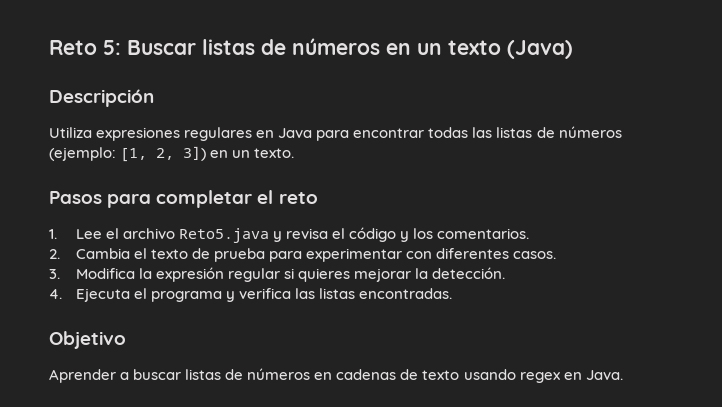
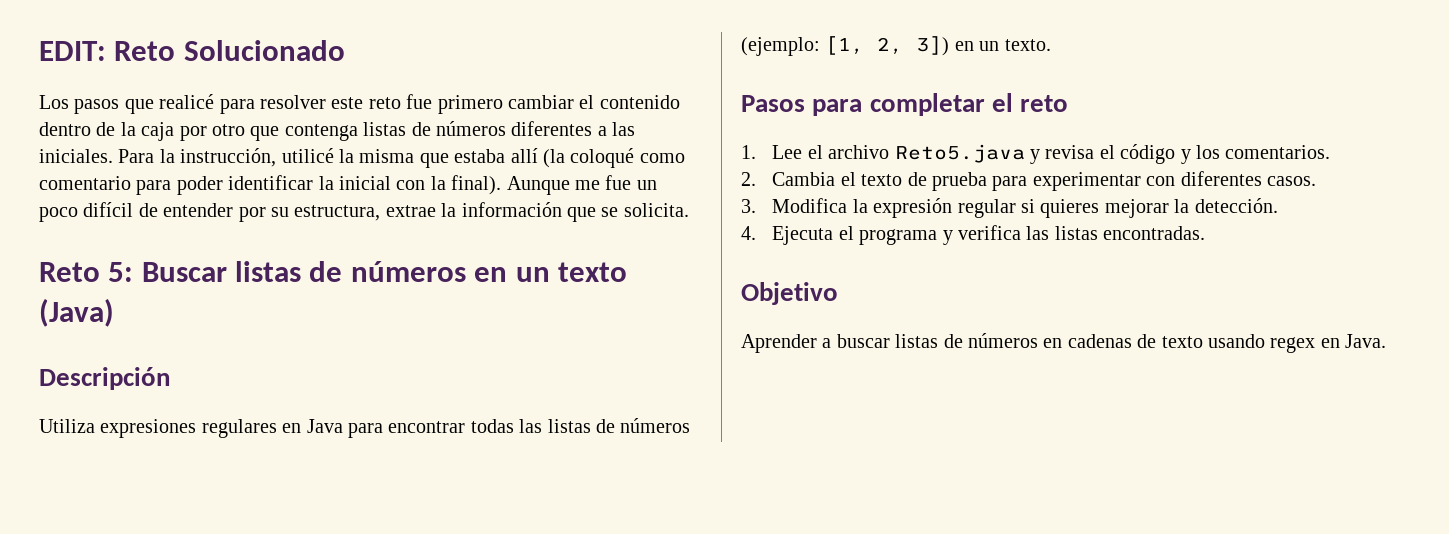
+ EDIT: Reto Solucionado
+ Los pasos que realicé para resolver este reto fue primero cambiar el contenido dentro de la caja por otro que contenga listas de números diferentes a las iniciales. Para la instrucción, utilicé la misma que estaba allí (la coloqué como comentario para poder identificar la inicial con la final). Aunque me fue un poco difícil de entender por su estructura, extrae la información que se solicita.

